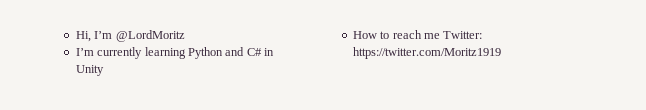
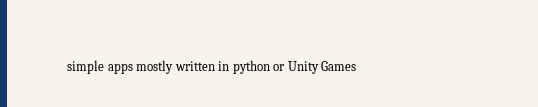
- Hi, I’m @LordMoritz
- I’m currently learning Python and C# in Unity
- How to reach me Twitter: https://twitter.com/Moritz1919
+ simple apps mostly written in python or Unity Games

